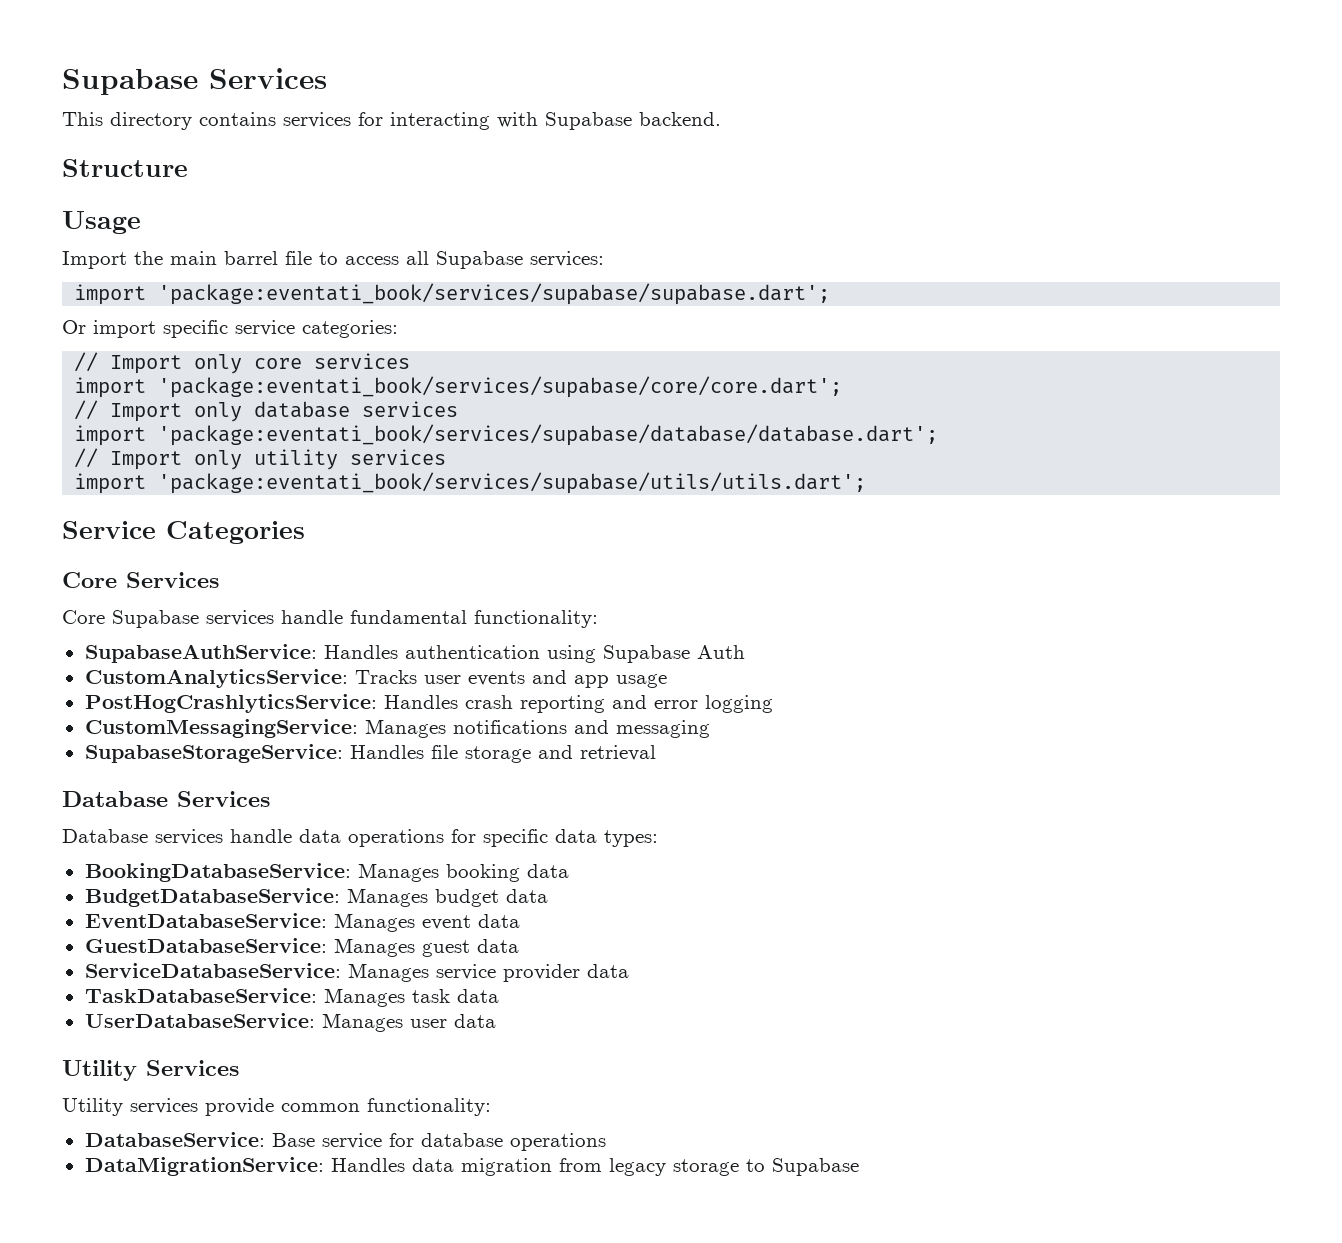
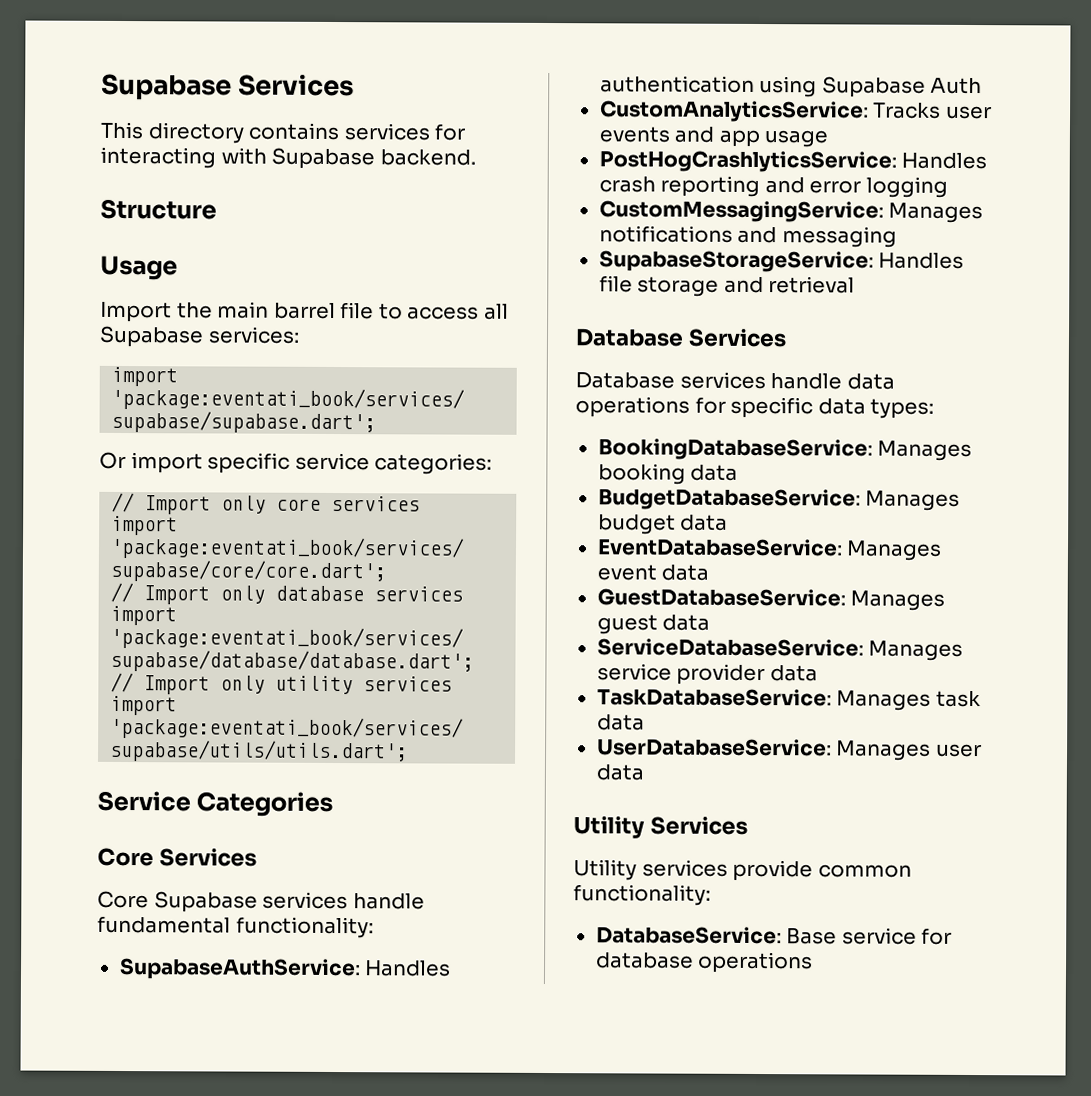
- DataMigrationService: Handles data migration from legacy storage to Supabase

